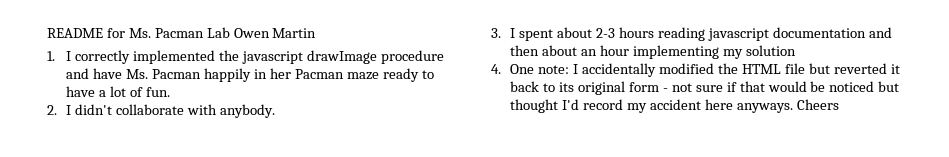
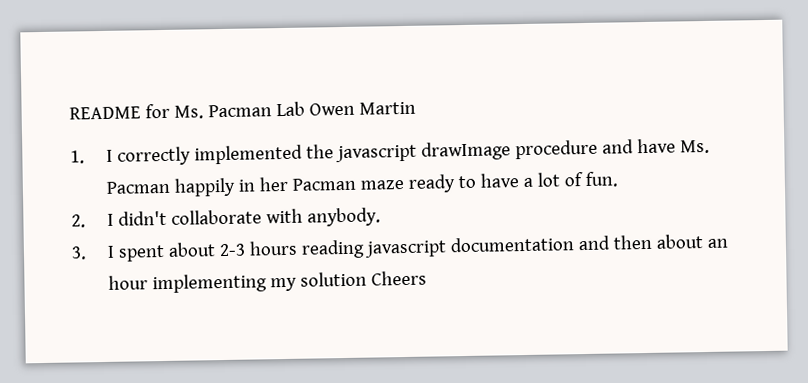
- 3. I spent about 2-3 hours reading javascript documentation and then about an hour implementing my solution
- 4. One note: I accidentally modified the HTML file but reverted it back to its original form - not sure if that would be noticed but thought I'd record my accident here anyways. Cheers
+ 3. I spent about 2-3 hours reading javascript documentation and then about an hour implementing my solution Cheers

